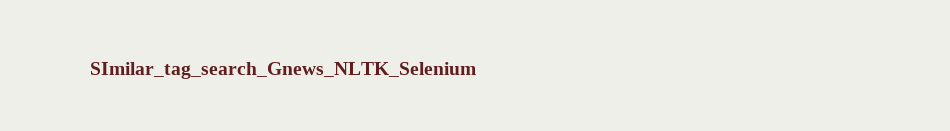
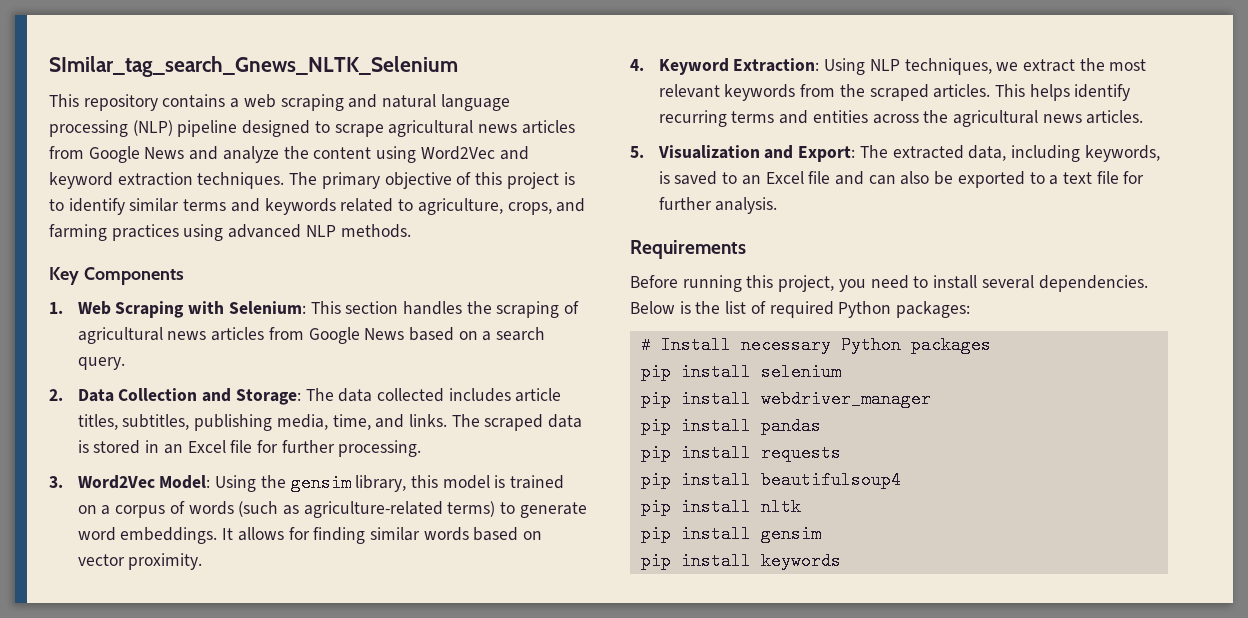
+ This repository contains a web scraping and natural language processing (NLP) pipeline designed to scrape agricultural news articles from Google News and analyze the content using Word2Vec and keyword extraction techniques. The primary objective of this project is to identify similar terms and keywords related to agriculture, crops, and farming practices using advanced NLP methods.
+ Key Components
+ 1. Web Scraping with Selenium: This section handles the scraping of agricultural news articles from Google News based on a search query.
+ 2. Data Collection and Storage: The data collected includes article titles, subtitles, publishing media, time, and links. The scraped data is stored in an Excel file for further processing.
+ 3. Word2Vec Model: Using the gensim library, this model is trained on a corpus of words (such as agriculture-related terms) to generate word embeddings. It allows for finding similar words based on vector proximity.
+ 4. Keyword Extraction: Using NLP techniques, we extract the most relevant keywords from the scraped articles. This helps identify recurring terms and entities across the agricultural news articles.
+ 5. Visualization and Export: The extracted data, including keywords, is saved to an Excel file and can also be exported to a text file for further analysis.
+ Requirements
+ Before running this project, you need to install several dependencies. Below is the list of required Python packages:
+ # Install necessary Python packages
+ pip install selenium
+ pip install webdriver_manager
+ pip install pandas
+ pip install requests
+ pip install beautifulsoup4
+ pip install nltk
+ pip install gensim
+ pip install keywords

